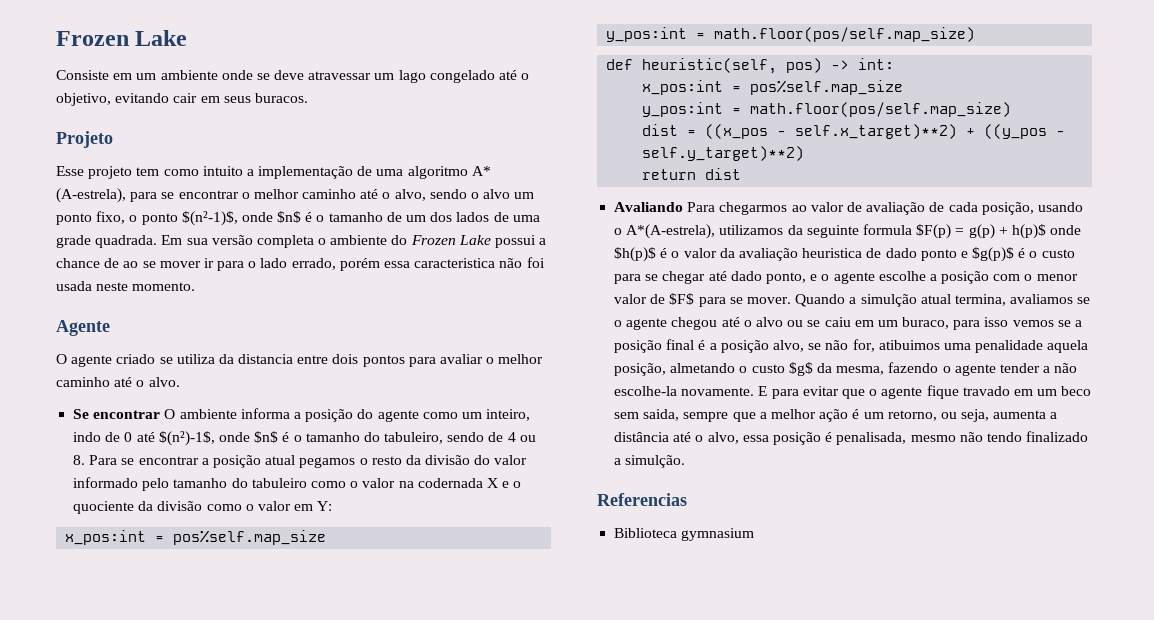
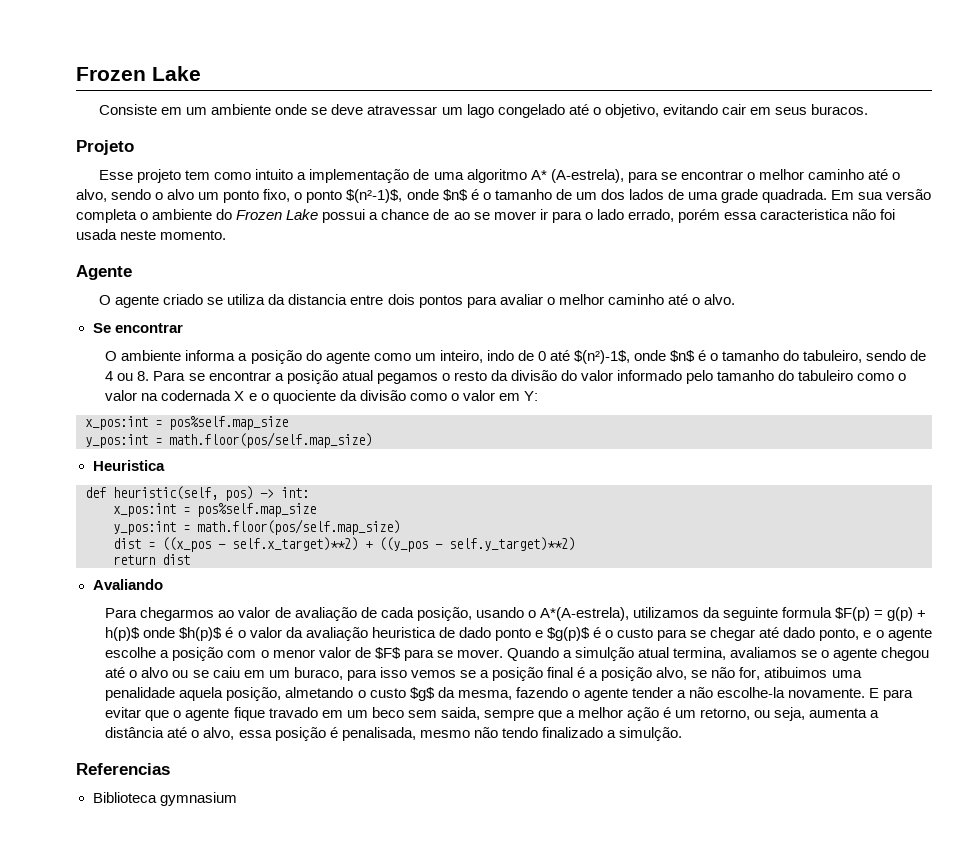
- Se encontrar O ambiente informa a posição do agente como um inteiro, indo de 0 até $(n²)-1$, onde $n$ é o tamanho do tabuleiro, sendo de 4 ou 8. Para se encontrar a posição atual pegamos o resto da divisão do valor informado pelo tamanho do tabuleiro como o valor na codernada X e o quociente da divisão como o valor em Y:
+ Se encontrar
+ O ambiente informa a posição do agente como um inteiro, indo de 0 até $(n²)-1$, onde $n$ é o tamanho do tabuleiro, sendo de 4 ou 8. Para se encontrar a posição atual pegamos o resto da divisão do valor informado pelo tamanho do tabuleiro como o valor na codernada X e o quociente da divisão como o valor em Y:
+ Heuristica
- Avaliando Para chegarmos ao valor de avaliação de cada posição, usando o A*(A-estrela), utilizamos da seguinte formula $F(p) = g(p) + h(p)$ onde $h(p)$ é o valor da avaliação heuristica de dado ponto e $g(p)$ é o custo para se chegar até dado ponto, e o agente escolhe a posição com o menor valor de $F$ para se mover.
+ Avaliando
+ Para chegarmos ao valor de avaliação de cada posição, usando o A*(A-estrela), utilizamos da seguinte formula $F(p) = g(p) + h(p)$ onde $h(p)$ é o valor da avaliação heuristica de dado ponto e $g(p)$ é o custo para se chegar até dado ponto, e o agente escolhe a posição com o menor valor de $F$ para se mover.

